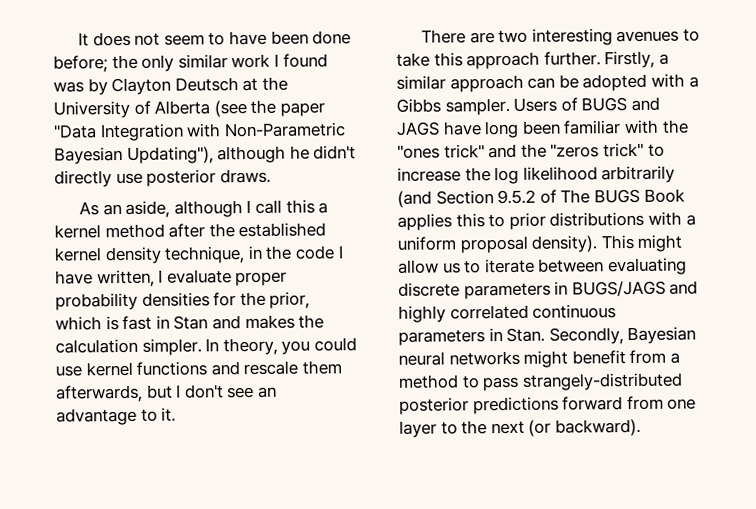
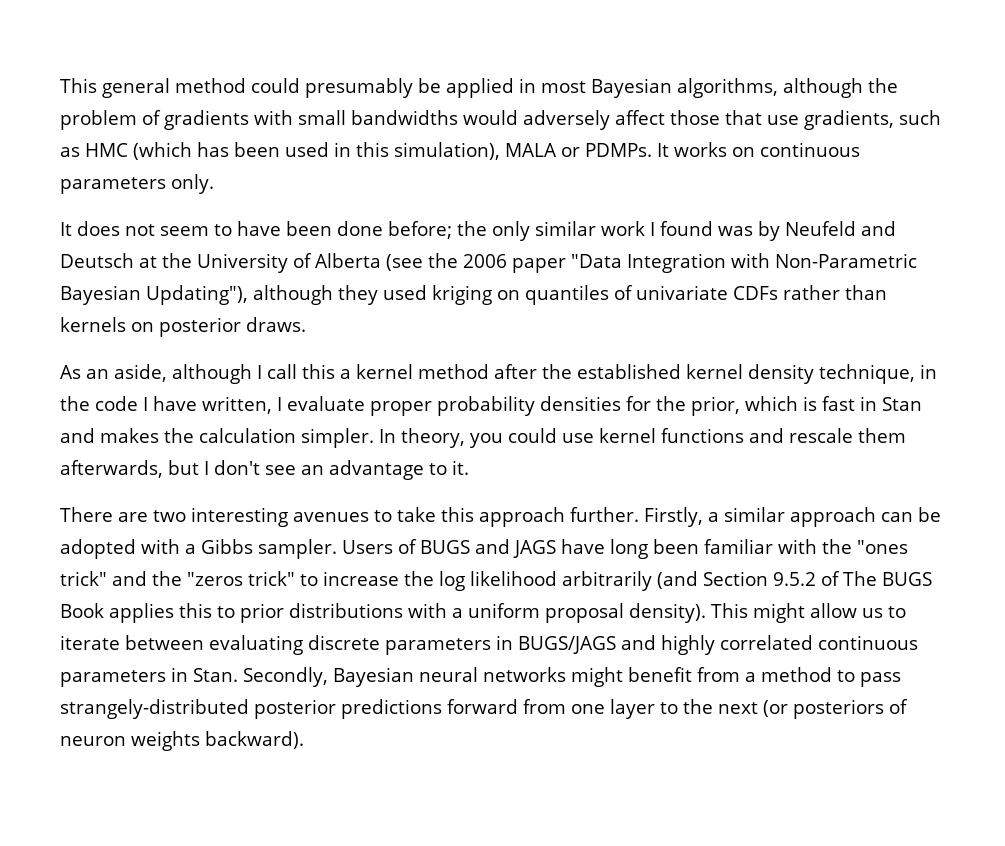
+ This general method could presumably be applied in most Bayesian algorithms, although the problem of gradients with small bandwidths would adversely affect those that use gradients, such as HMC (which has been used in this simulation), MALA or PDMPs. It works on continuous parameters only.
- It does not seem to have been done before; the only similar work I found was by Clayton Deutsch at the University of Alberta (see the paper "Data Integration with Non-Parametric Bayesian Updating"), although he didn't directly use posterior draws.
+ It does not seem to have been done before; the only similar work I found was by Neufeld and Deutsch at the University of Alberta (see the 2006 paper "Data Integration with Non-Parametric Bayesian Updating"), although they used kriging on quantiles of univariate CDFs rather than kernels on posterior draws.
- Secondly, Bayesian neural networks might benefit from a method to pass strangely-distributed posterior predictions forward from one layer to the next (or backward).
+ Secondly, Bayesian neural networks might benefit from a method to pass strangely-distributed posterior predictions forward from one layer to the next (or posteriors of neuron weights backward).

